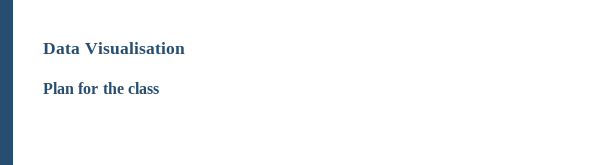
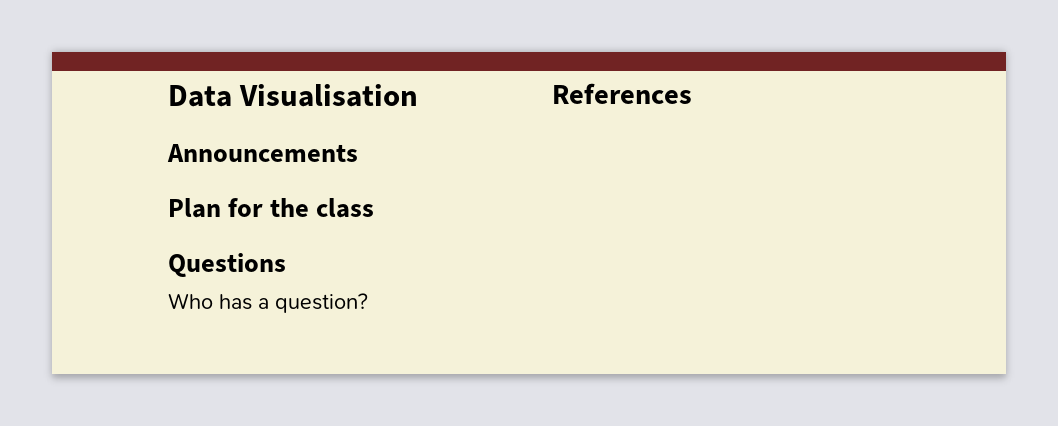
+ Announcements
+ Questions
+ Who has a question?
+ References

